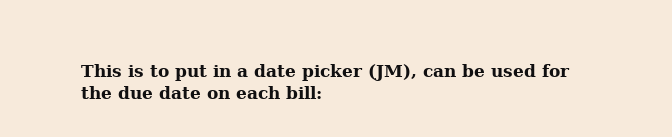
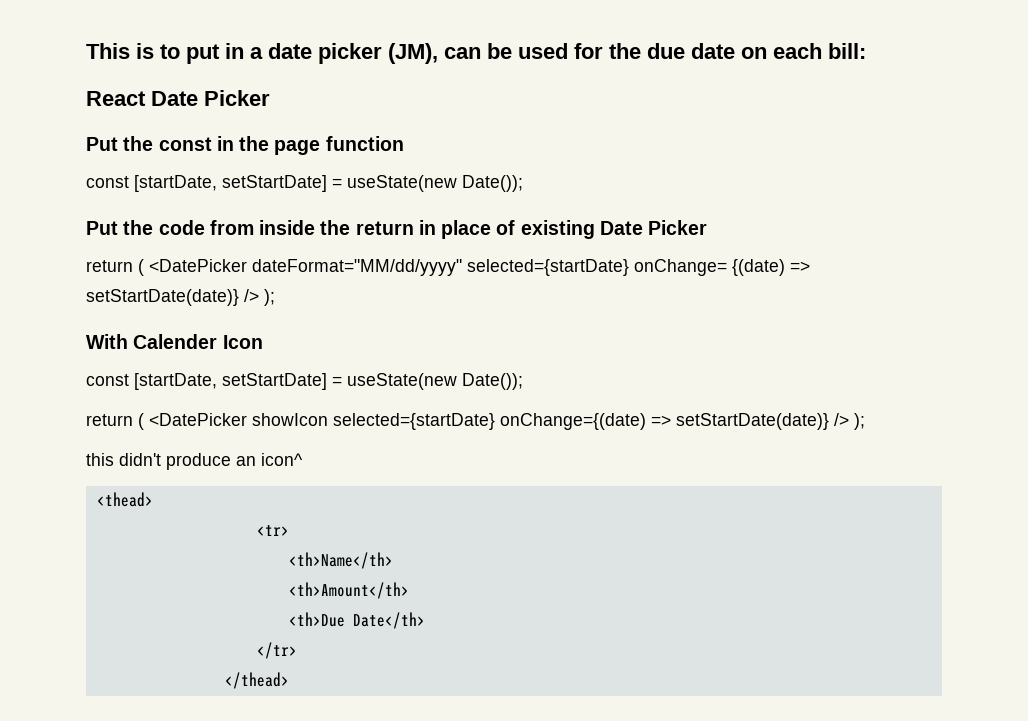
+ React Date Picker
+ Put the const in the page function
+ const [startDate, setStartDate] = useState(new Date());
+ Put the code from inside the return in place of existing Date Picker
+ return ( <DatePicker dateFormat="MM/dd/yyyy" selected={startDate} onChange= {(date) => setStartDate(date)} /> );
+ With Calender Icon
+ const [startDate, setStartDate] = useState(new Date());
+ return ( <DatePicker showIcon selected={startDate} onChange={(date) => setStartDate(date)} /> );
+ this didn't produce an icon^
+ <thead>
+ <tr>
+ <th>Name</th>
+ <th>Amount</th>
+ <th>Due Date</th>
+ </tr>
+ </thead>

